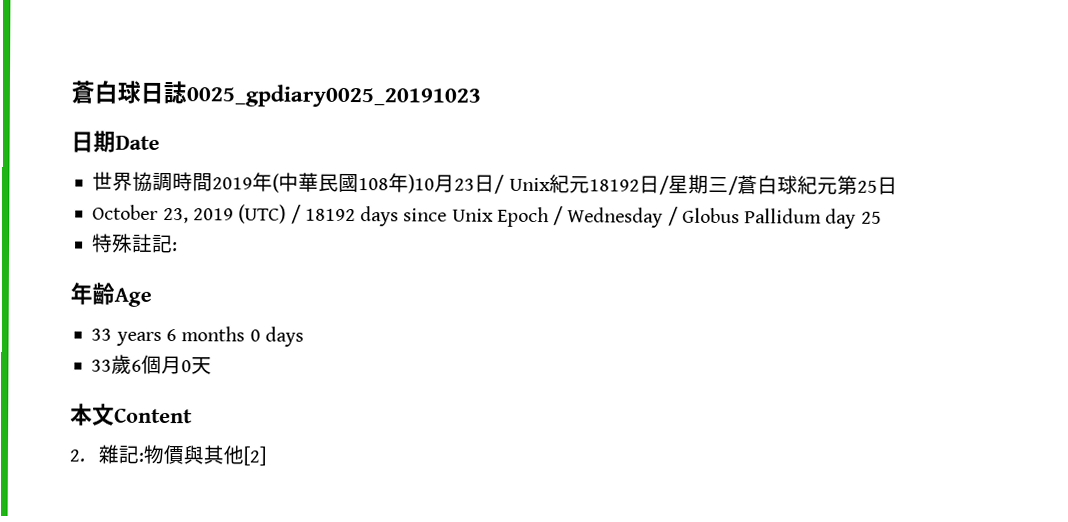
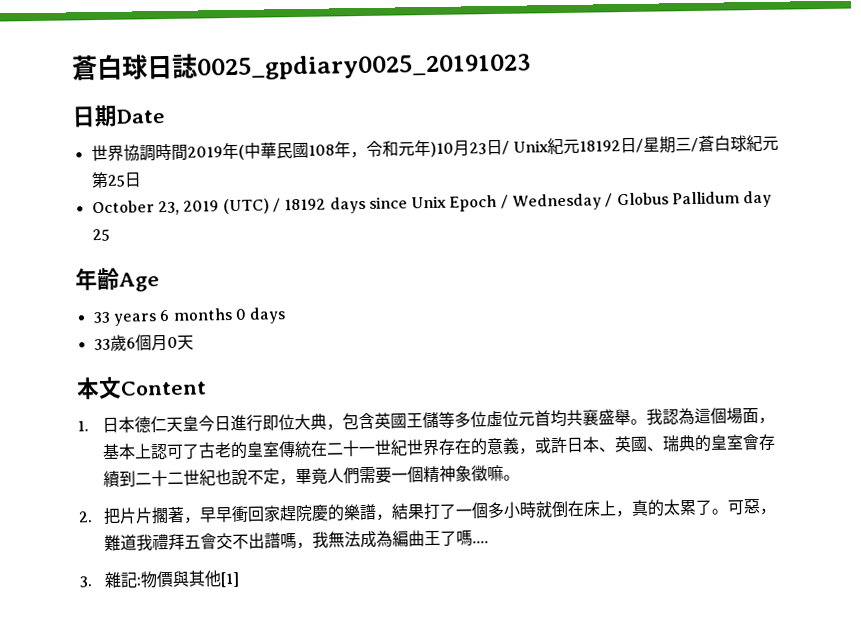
- 世界協調時間2019年(中華民國108年)10月23日/ Unix紀元18192日/星期三/蒼白球紀元第25日
+ 世界協調時間2019年(中華民國108年，令和元年)10月23日/ Unix紀元18192日/星期三/蒼白球紀元第25日
- 特殊註記:
- 2.雜記:物價與其他[2]
+ 1.日本德仁天皇今日進行即位大典，包含英國王儲等多位虛位元首均共襄盛舉。我認為這個場面，基本上認可了古老的皇室傳統在二十一世紀世界存在的意義，或許日本、英國、瑞典的皇室會存續到二十二世紀也說不定，畢竟人們需要一個精神象徵嘛。
+ 2.把片片擱著，早早衝回家趕院慶的樂譜，結果打了一個多小時就倒在床上，真的太累了。可惡，難道我禮拜五會交不出譜嗎，我無法成為編曲王了嗎....
+ 3.雜記:物價與其他[1]

